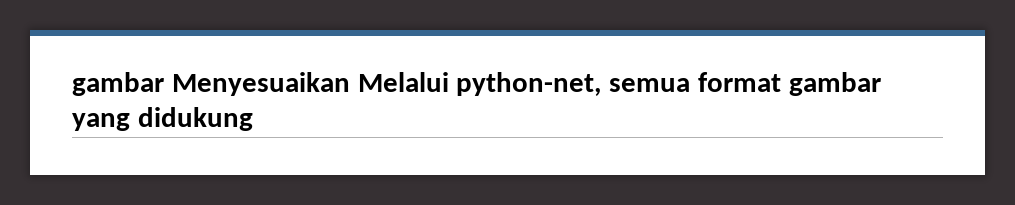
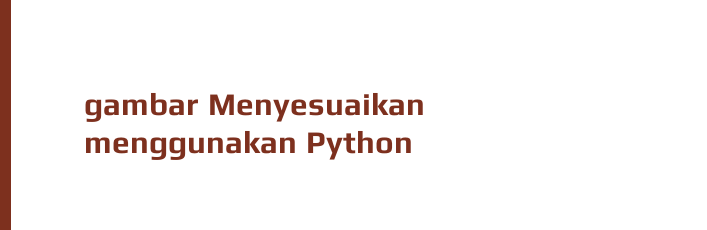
- gambar Menyesuaikan Melalui python-net, semua format gambar yang didukung
+ gambar Menyesuaikan menggunakan Python

